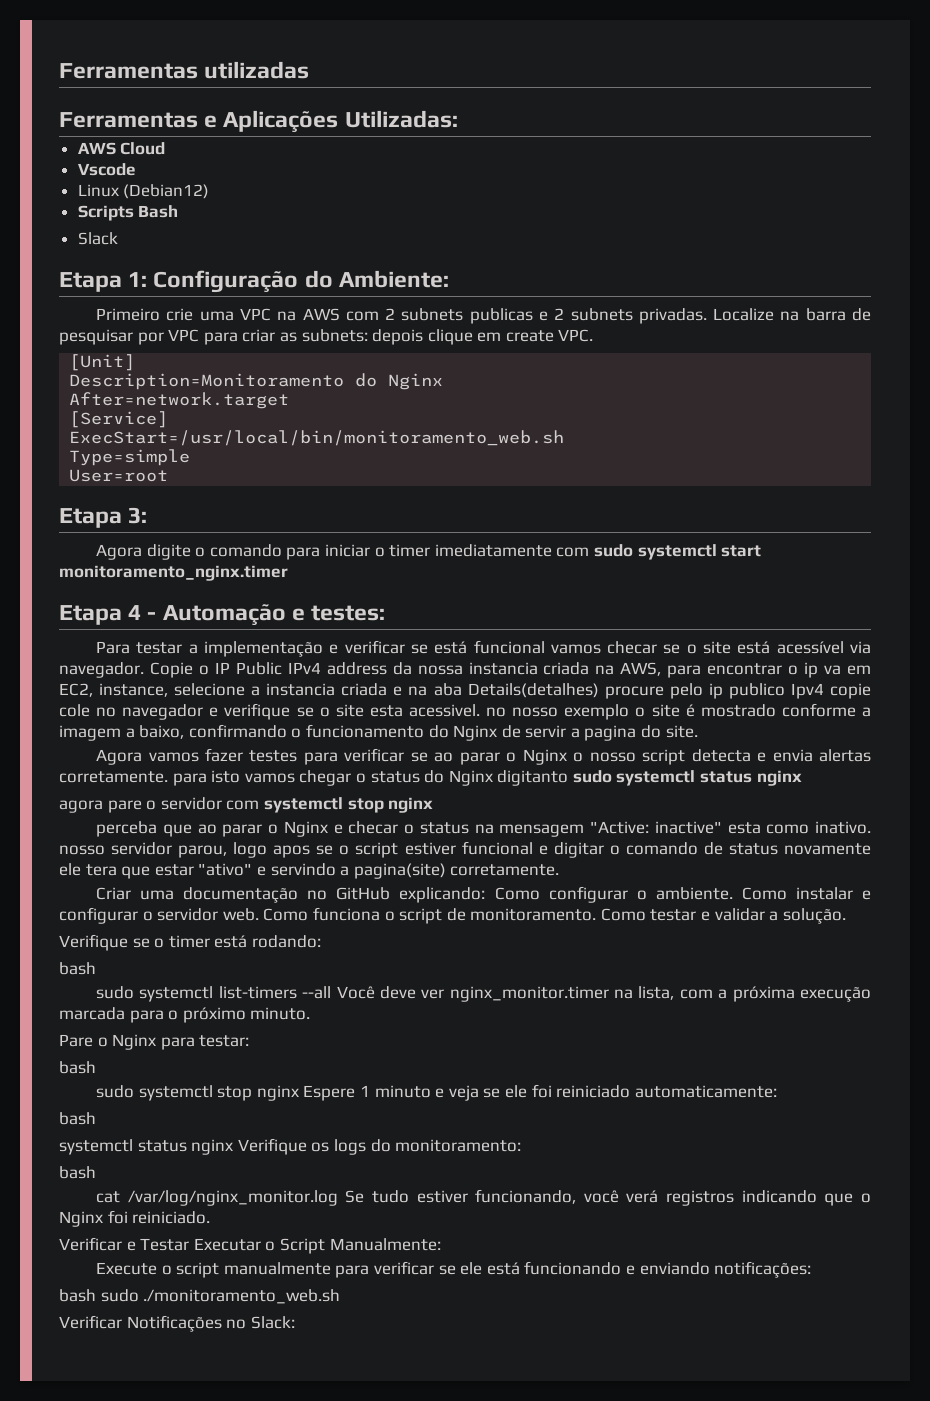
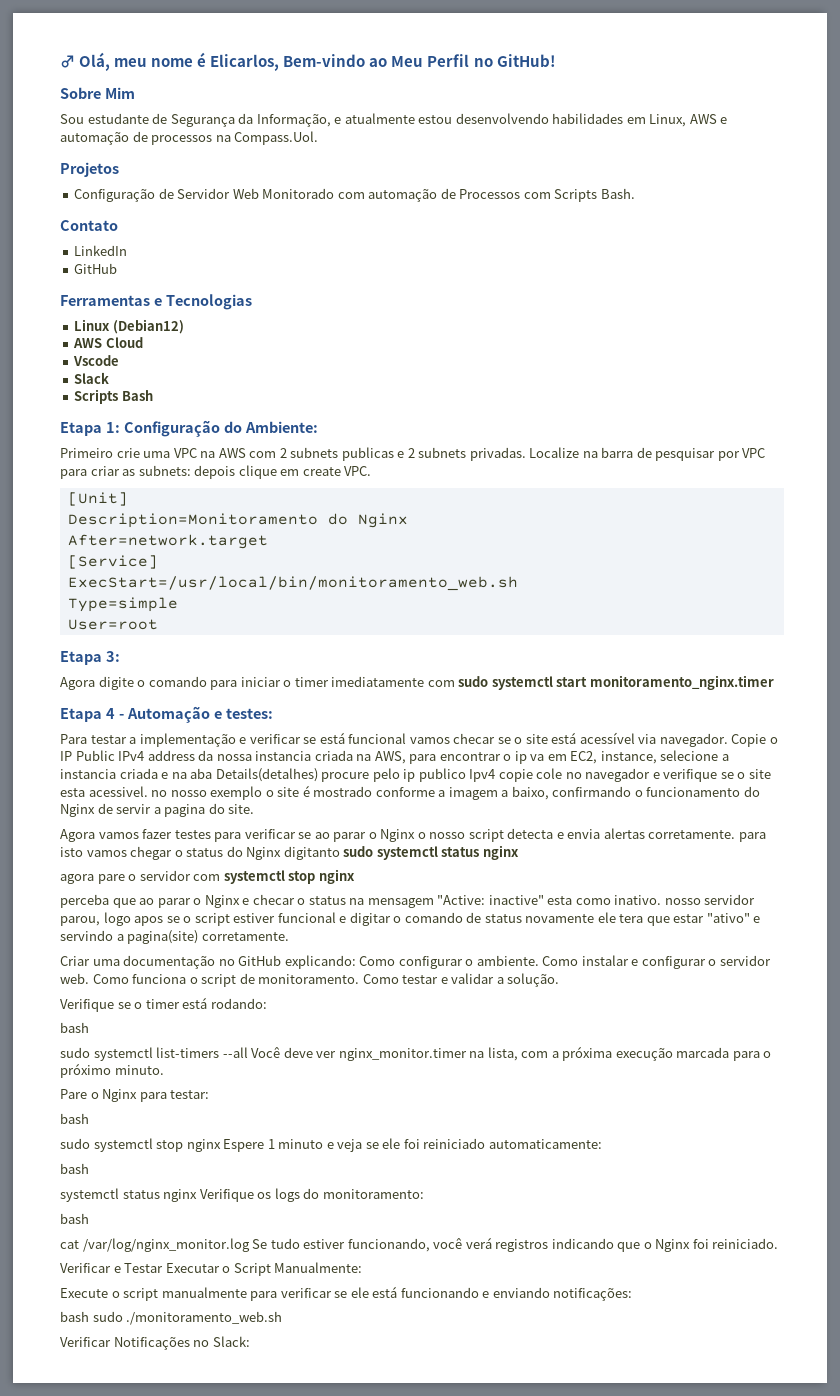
- Ferramentas utilizadas
+ ♂ Olá, meu nome é Elicarlos, Bem-vindo ao Meu Perfil no GitHub!
+ Sobre Mim
+ Sou estudante de Segurança da Informação, e atualmente estou desenvolvendo habilidades em Linux, AWS e automação de processos na Compass.Uol.
+ Projetos
+ Configuração de Servidor Web Monitorado com automação de Processos com Scripts Bash.
+ Contato
+ LinkedIn
+ GitHub
- Ferramentas e Aplicações Utilizadas:
+ Ferramentas e Tecnologias
+ Linux (Debian12)
- Linux (Debian12)
+ Slack
- Slack

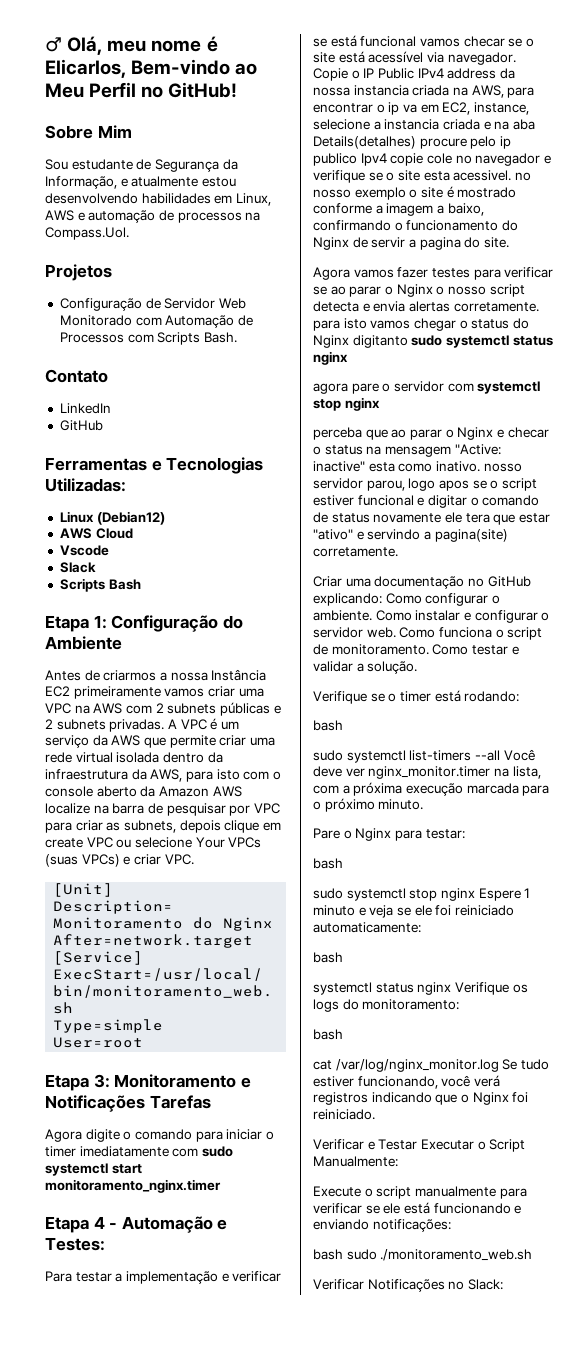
- Configuração de Servidor Web Monitorado com automação de Processos com Scripts Bash.
+ Configuração de Servidor Web Monitorado com Automação de Processos com Scripts Bash.
- Ferramentas e Tecnologias
+ Ferramentas e Tecnologias Utilizadas:
- Etapa 1: Configuração do Ambiente:
- Primeiro crie uma VPC na AWS com 2 subnets publicas e 2 subnets privadas.
+ Etapa 1: Configuração do Ambiente
+ Antes de criarmos a nossa Instância EC2 primeiramente vamos criar uma VPC na AWS com 2 subnets públicas e 2 subnets privadas.
- Localize na barra de pesquisar por VPC para criar as subnets: depois clique em create VPC.
+ A VPC é um serviço da AWS que permite criar uma rede virtual isolada dentro da infraestrutura da AWS, para isto com o console aberto da Amazon AWS localize na barra de pesquisar por VPC para criar as subnets, depois clique em create VPC ou selecione Your VPCs (suas VPCs) e criar VPC.
- Etapa 3:
+ Etapa 3: Monitoramento e Notificações Tarefas
- Etapa 4 - Automação e testes:
+ Etapa 4 - Automação e Testes:

